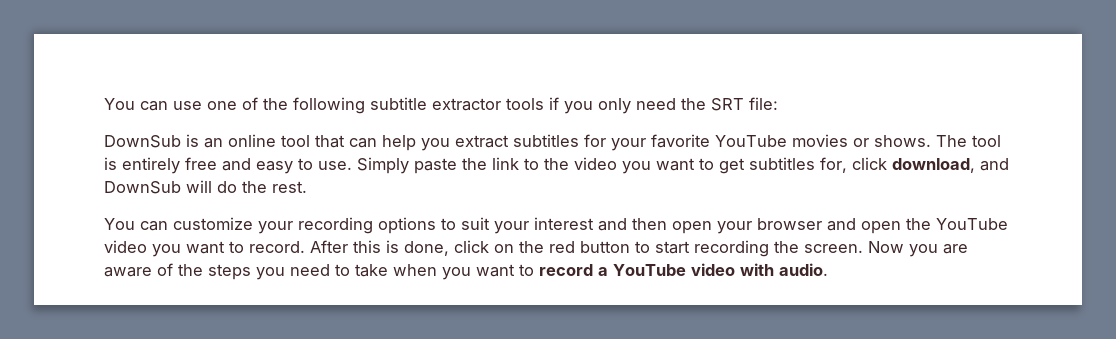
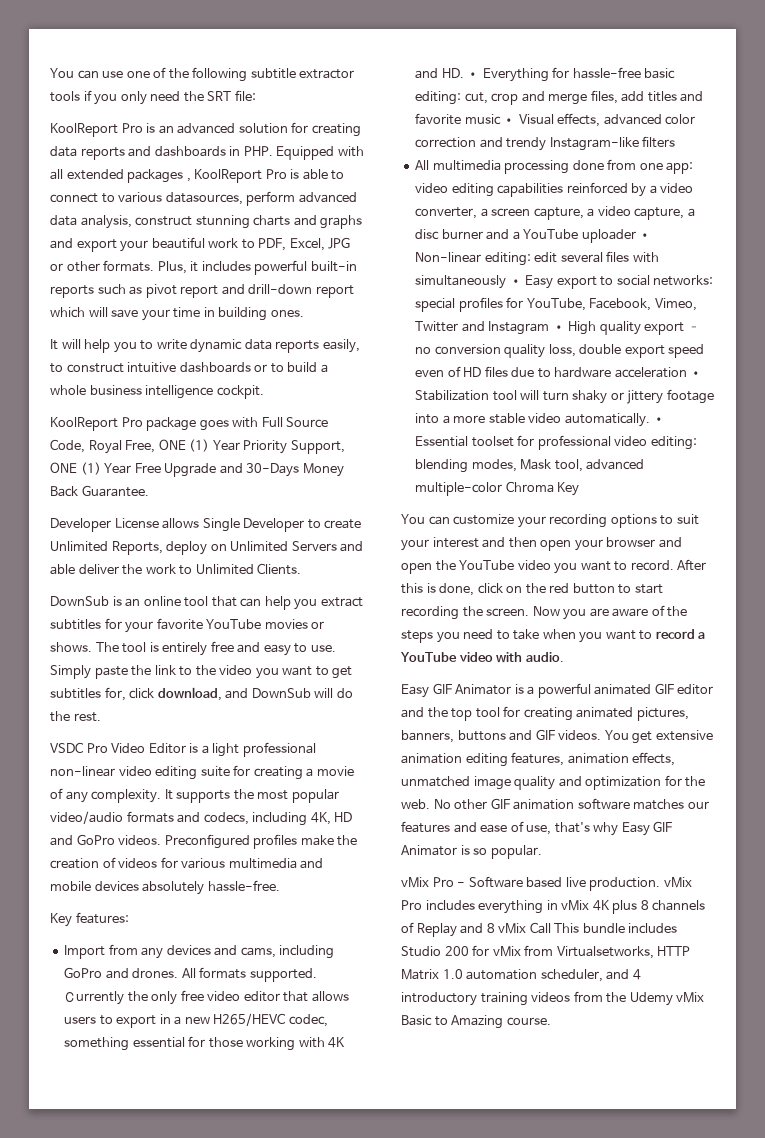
+ KoolReport Pro is an advanced solution for creating data reports and dashboards in PHP. Equipped with all extended packages , KoolReport Pro is able to connect to various datasources, perform advanced data analysis, construct stunning charts and graphs and export your beautiful work to PDF, Excel, JPG or other formats. Plus, it includes powerful built-in reports such as pivot report and drill-down report which will save your time in building ones.
+ It will help you to write dynamic data reports easily, to construct intuitive dashboards or to build a whole business intelligence cockpit.
+ KoolReport Pro package goes with Full Source Code, Royal Free, ONE (1) Year Priority Support, ONE (1) Year Free Upgrade and 30-Days Money Back Guarantee.
+ Developer License allows Single Developer to create Unlimited Reports, deploy on Unlimited Servers and able deliver the work to Unlimited Clients.
+ VSDC Pro Video Editor is a light professional non-linear video editing suite for creating a movie of any complexity. It supports the most popular video/audio formats and codecs, including 4K, HD and GoPro videos. Preconfigured profiles make the creation of videos for various multimedia and mobile devices absolutely hassle-free.
+ Key features:
+ Import from any devices and cams, including GoPro and drones. All formats supported. Сurrently the only free video editor that allows users to export in a new H265/HEVC codec, something essential for those working with 4K and HD. • Everything for hassle-free basic editing: cut, crop and merge files, add titles and favorite music • Visual effects, advanced color correction and trendy Instagram-like filters
+ All multimedia processing done from one app: video editing capabilities reinforced by a video converter, a screen capture, a video capture, a disc burner and a YouTube uploader • Non-linear editing: edit several files with simultaneously • Easy export to social networks: special profiles for YouTube, Facebook, Vimeo, Twitter and Instagram • High quality export – no conversion quality loss, double export speed even of HD files due to hardware acceleration • Stabilization tool will turn shaky or jittery footage into a more stable video automatically. • Essential toolset for professional video editing: blending modes, Mask tool, advanced multiple-color Chroma Key
+ Easy GIF Animator is a powerful animated GIF editor and the top tool for creating animated pictures, banners, buttons and GIF videos. You get extensive animation editing features, animation effects, unmatched image quality and optimization for the web. No other GIF animation software matches our features and ease of use, that's why Easy GIF Animator is so popular.
+ vMix Pro - Software based live production. vMix Pro includes everything in vMix 4K plus 8 channels of Replay and 8 vMix Call This bundle includes Studio 200 for vMix from Virtualsetworks, HTTP Matrix 1.0 automation scheduler, and 4 introductory training videos from the Udemy vMix Basic to Amazing course.

